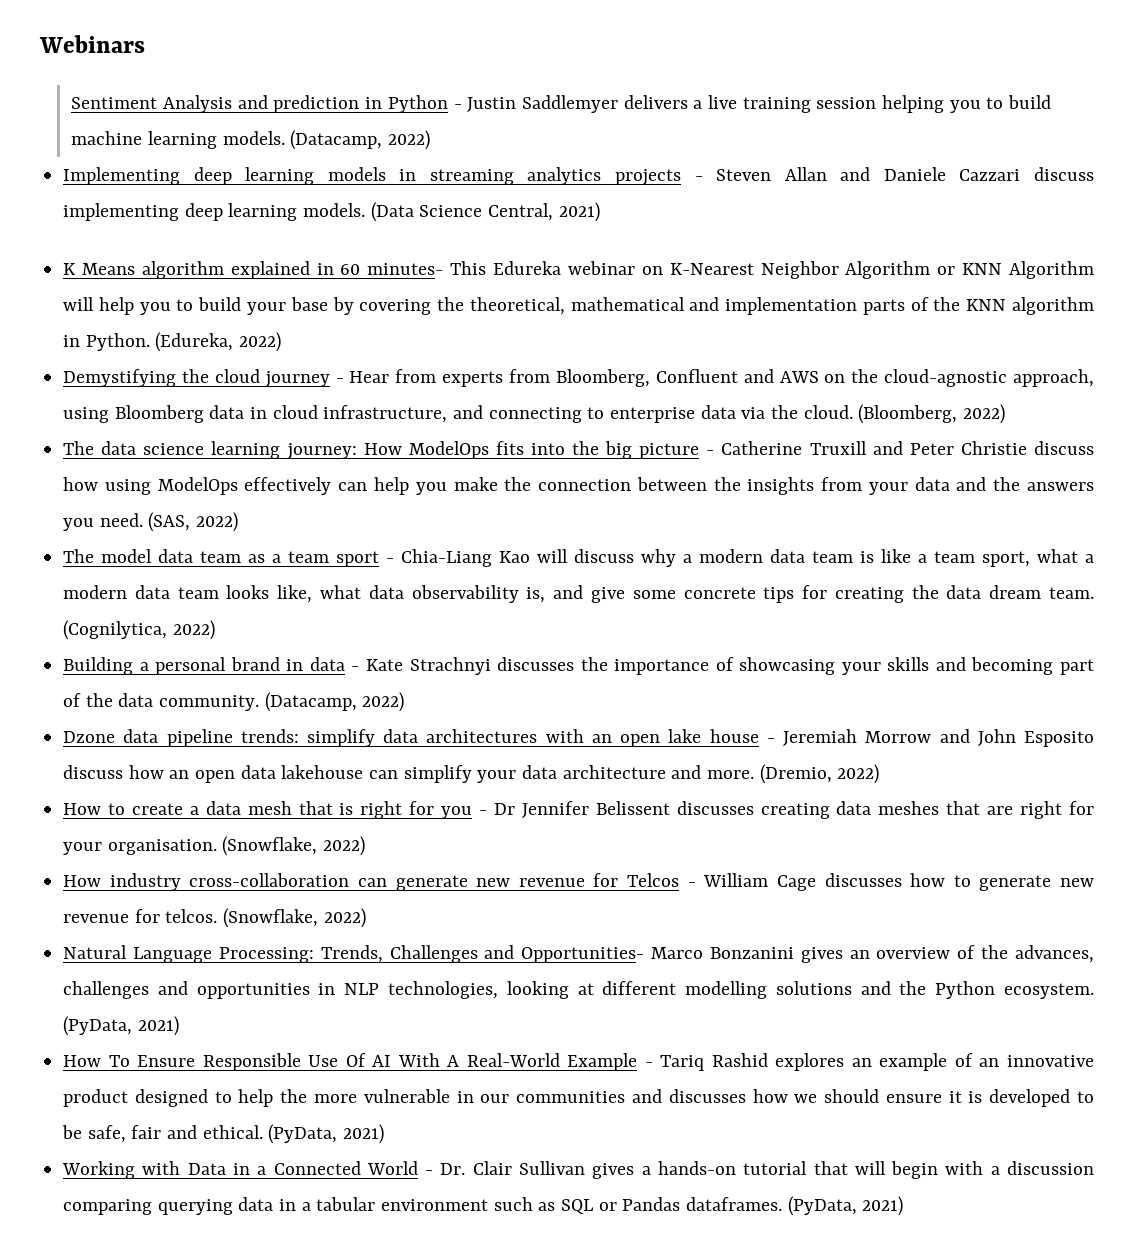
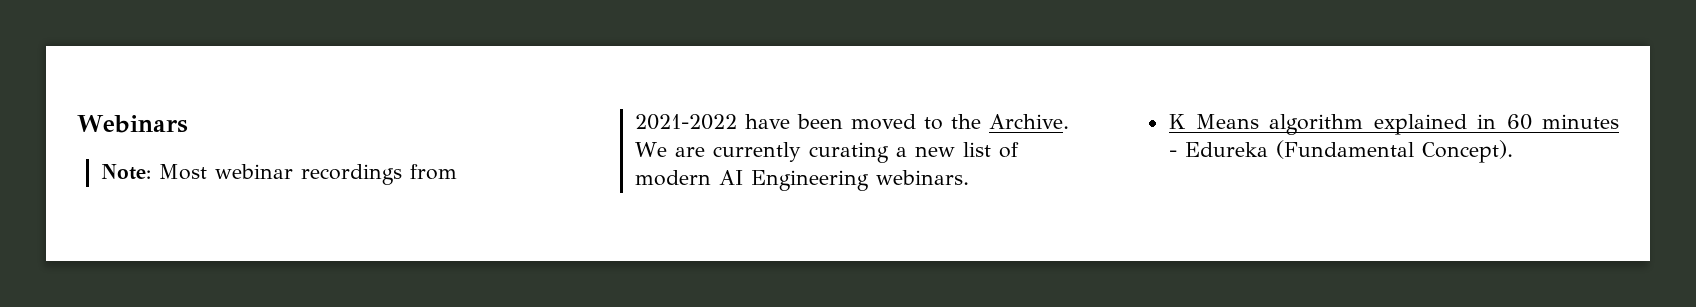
- Sentiment Analysis and prediction in Python - Justin Saddlemyer delivers a live training session helping you to build machine learning models. (Datacamp, 2022)
- Implementing deep learning models in streaming analytics projects - Steven Allan and Daniele Cazzari discuss implementing deep learning models. (Data Science Central, 2021)
+ Note: Most webinar recordings from 2021-2022 have been moved to the Archive. We are currently curating a new list of modern AI Engineering webinars.
- K Means algorithm explained in 60 minutes- This Edureka webinar on K-Nearest Neighbor Algorithm or KNN Algorithm will help you to build your base by covering the theoretical, mathematical and implementation parts of the KNN algorithm in Python. (Edureka, 2022)
- Demystifying the cloud journey - Hear from experts from Bloomberg, Confluent and AWS on the cloud-agnostic approach, using Bloomberg data in cloud infrastructure, and connecting to enterprise data via the cloud. (Bloomberg, 2022)
- The data science learning journey: How ModelOps fits into the big picture - Catherine Truxill and Peter Christie discuss how using ModelOps effectively can help you make the connection between the insights from your data and the answers you need. (SAS, 2022)
- The model data team as a team sport - Chia-Liang Kao will discuss why a modern data team is like a team sport, what a modern data team looks like, what data observability is, and give some concrete tips for creating the data dream team. (Cognilytica, 2022)
- Building a personal brand in data - Kate Strachnyi discusses the importance of showcasing your skills and becoming part of the data community. (Datacamp, 2022)
- Dzone data pipeline trends: simplify data architectures with an open lake house - Jeremiah Morrow and John Esposito discuss how an open data lakehouse can simplify your data architecture and more. (Dremio, 2022)
- How to create a data mesh that is right for you - Dr Jennifer Belissent discusses creating data meshes that are right for your organisation. (Snowflake, 2022)
- How industry cross-collaboration can generate new revenue for Telcos - William Cage discusses how to generate new revenue for telcos. (Snowflake, 2022)
- Natural Language Processing: Trends, Challenges and Opportunities- Marco Bonzanini gives an overview of the advances, challenges and opportunities in NLP technologies, looking at different modelling solutions and the Python ecosystem. (PyData, 2021)
- How To Ensure Responsible Use Of AI With A Real-World Example - Tariq Rashid explores an example of an innovative product designed to help the more vulnerable in our communities and discusses how we should ensure it is developed to be safe, fair and ethical. (PyData, 2021)
- Working with Data in a Connected World - Dr. Clair Sullivan gives a hands-on tutorial that will begin with a discussion comparing querying data in a tabular environment such as SQL or Pandas dataframes. (PyData, 2021)
+ K Means algorithm explained in 60 minutes - Edureka (Fundamental Concept).

